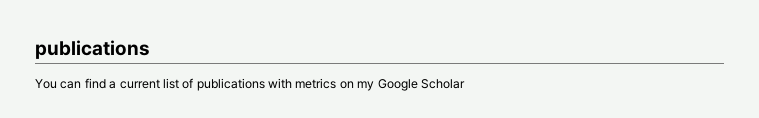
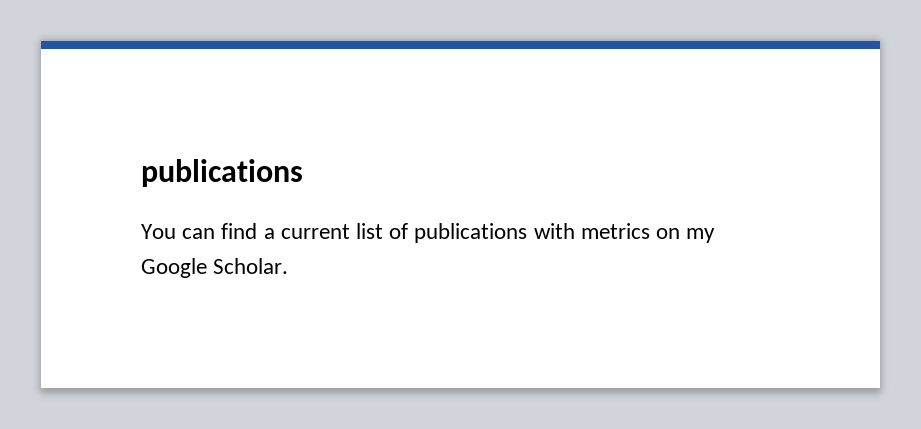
- You can find a current list of publications with metrics on my Google Scholar
+ You can find a current list of publications with metrics on my Google Scholar.

